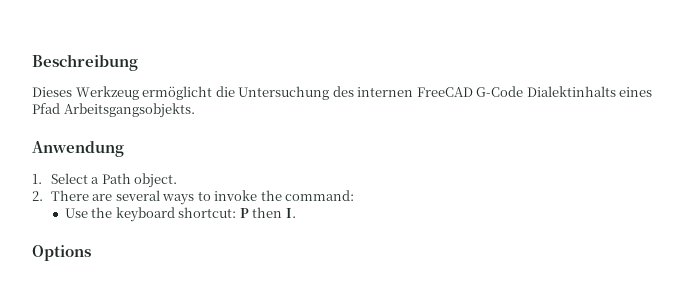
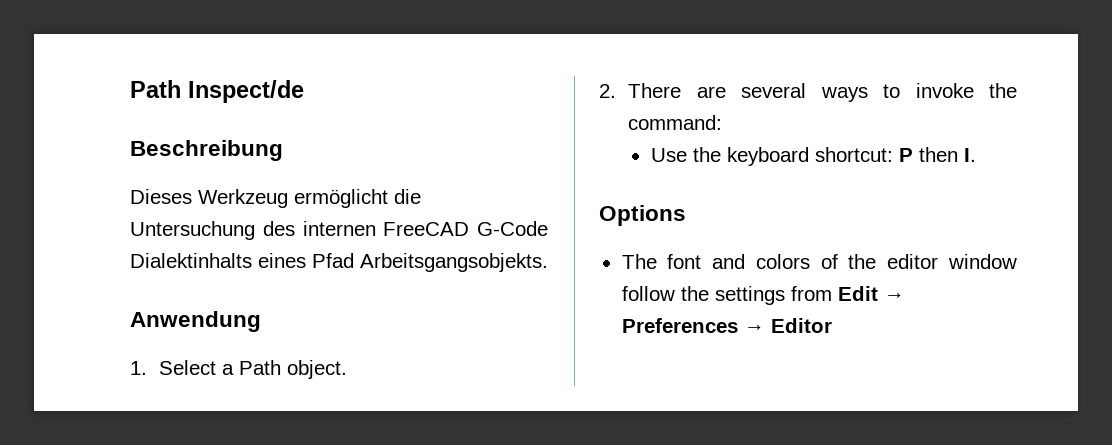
+ Path Inspect/de
+ The font and colors of the editor window follow the settings from Edit → Preferences → Editor

